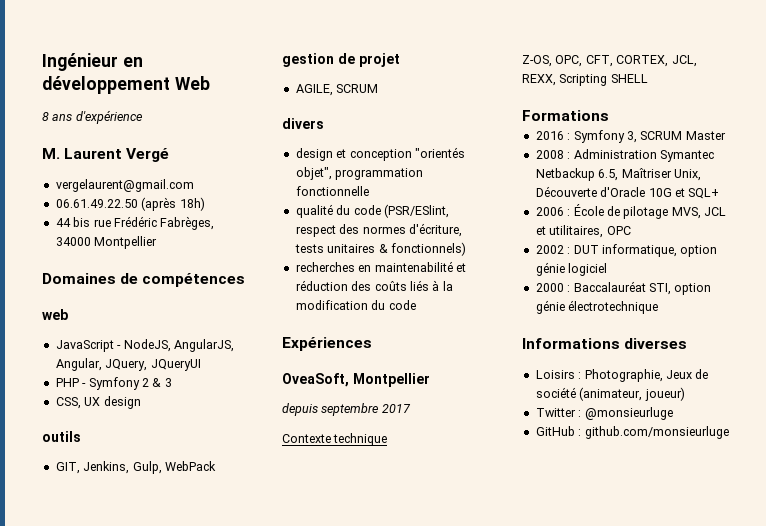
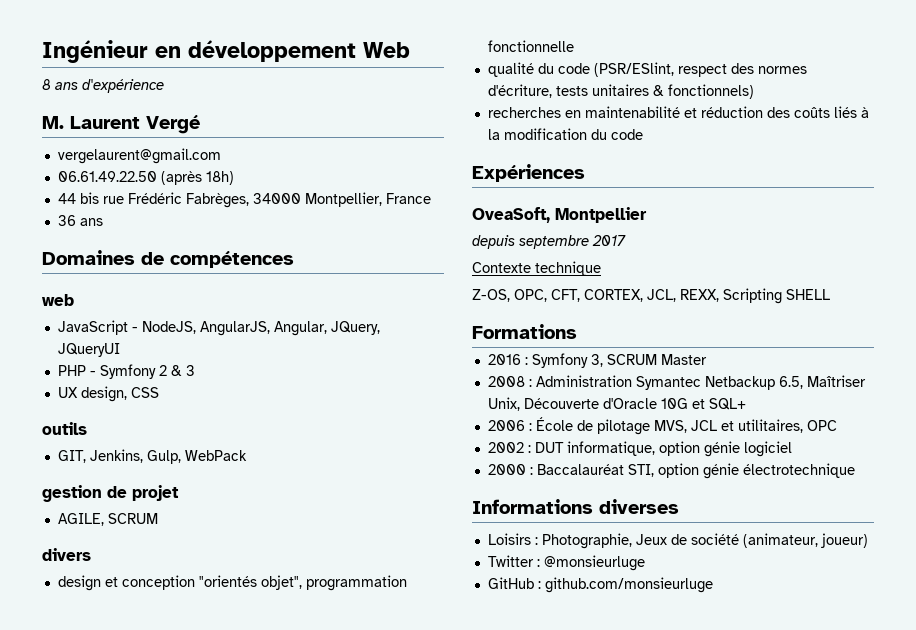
- 44 bis rue Frédéric Fabrèges, 34000 Montpellier
+ 44 bis rue Frédéric Fabrèges, 34000 Montpellier, France
+ 36 ans
- CSS, UX design
+ UX design, CSS

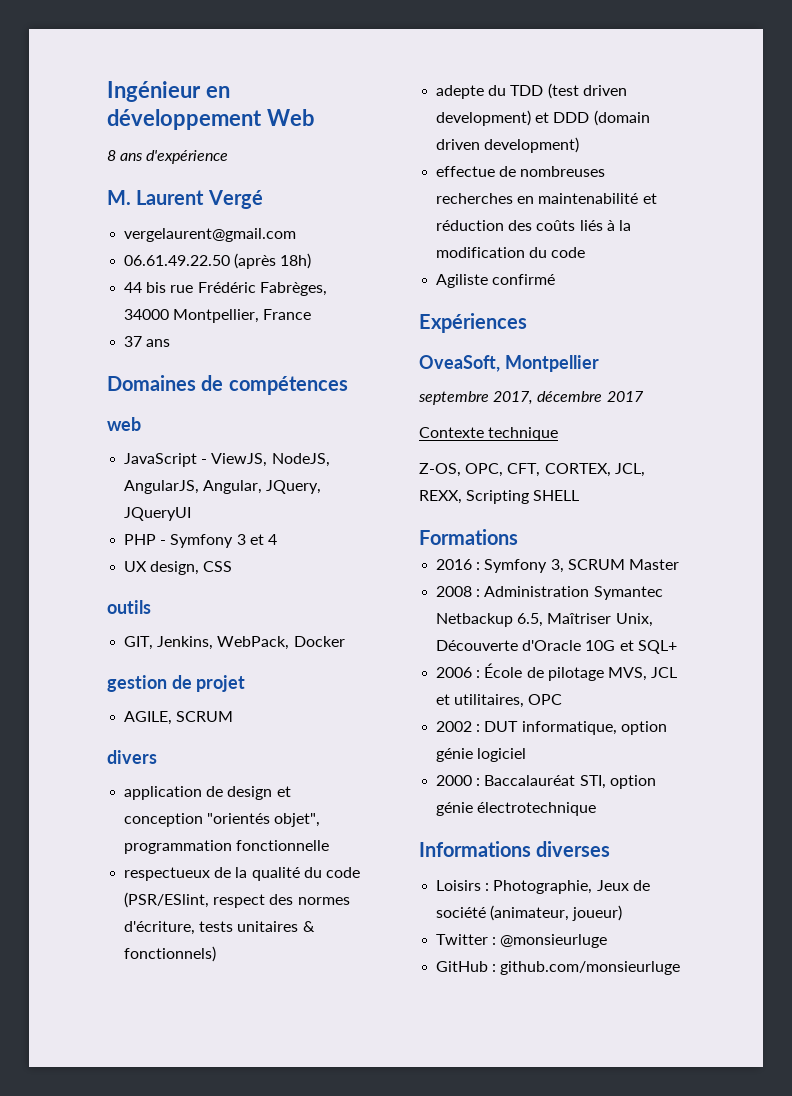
- 36 ans
+ 37 ans
- JavaScript - NodeJS, AngularJS, Angular, JQuery, JQueryUI
+ JavaScript - ViewJS, NodeJS, AngularJS, Angular, JQuery, JQueryUI
- PHP - Symfony 2 & 3
+ PHP - Symfony 3 et 4
- GIT, Jenkins, Gulp, WebPack
+ GIT, Jenkins, WebPack, Docker
- design et conception "orientés objet", programmation fonctionnelle
+ application de design et conception "orientés objet", programmation fonctionnelle
- qualité du code (PSR/ESlint, respect des normes d'écriture, tests unitaires & fonctionnels)
+ respectueux de la qualité du code (PSR/ESlint, respect des normes d'écriture, tests unitaires & fonctionnels)
- recherches en maintenabilité et réduction des coûts liés à la modification du code
+ adepte du TDD (test driven development) et DDD (domain driven development)
+ effectue de nombreuses recherches en maintenabilité et réduction des coûts liés à la modification du code
+ Agiliste confirmé
- depuis septembre 2017
+ septembre 2017, décembre 2017

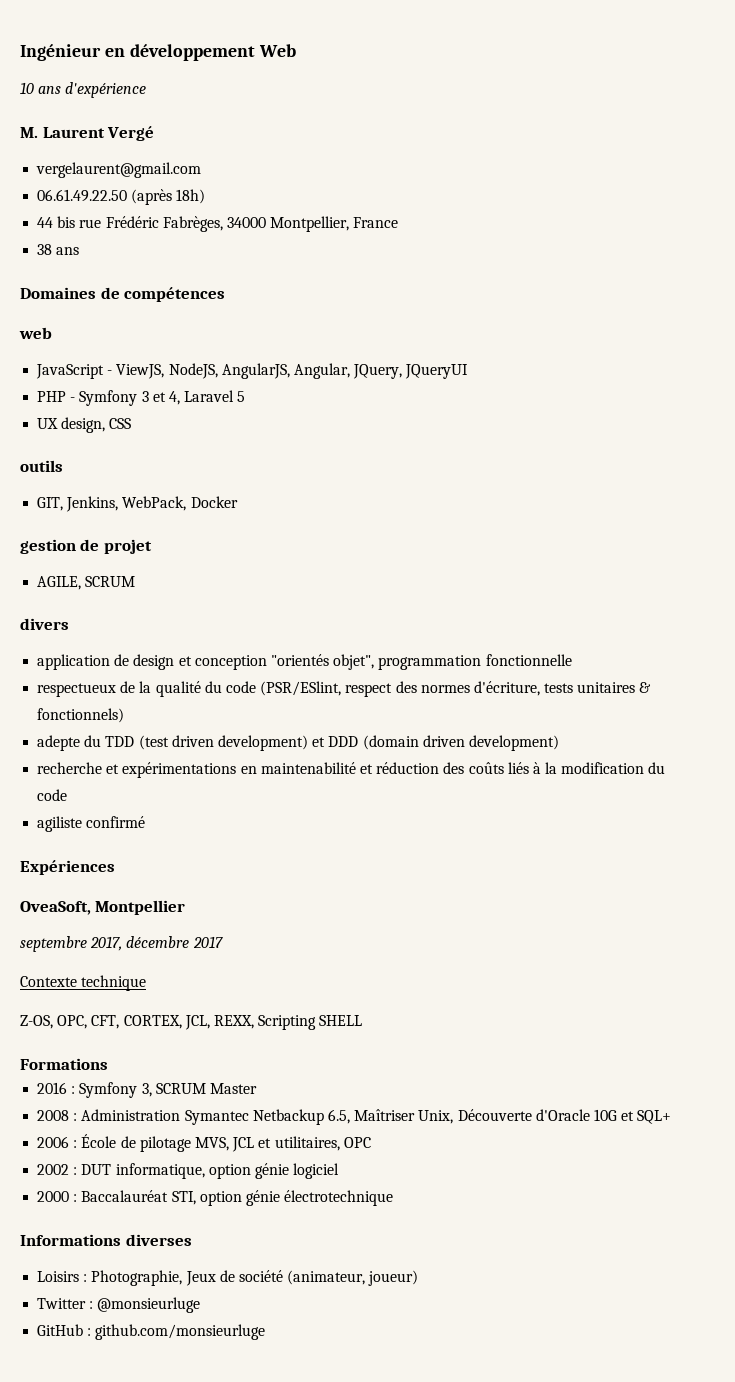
- 8 ans d'expérience
+ 10 ans d'expérience
- 37 ans
+ 38 ans
- PHP - Symfony 3 et 4
+ PHP - Symfony 3 et 4, Laravel 5
- effectue de nombreuses recherches en maintenabilité et réduction des coûts liés à la modification du code
+ recherche et expérimentations en maintenabilité et réduction des coûts liés à la modification du code
- Agiliste confirmé
+ agiliste confirmé

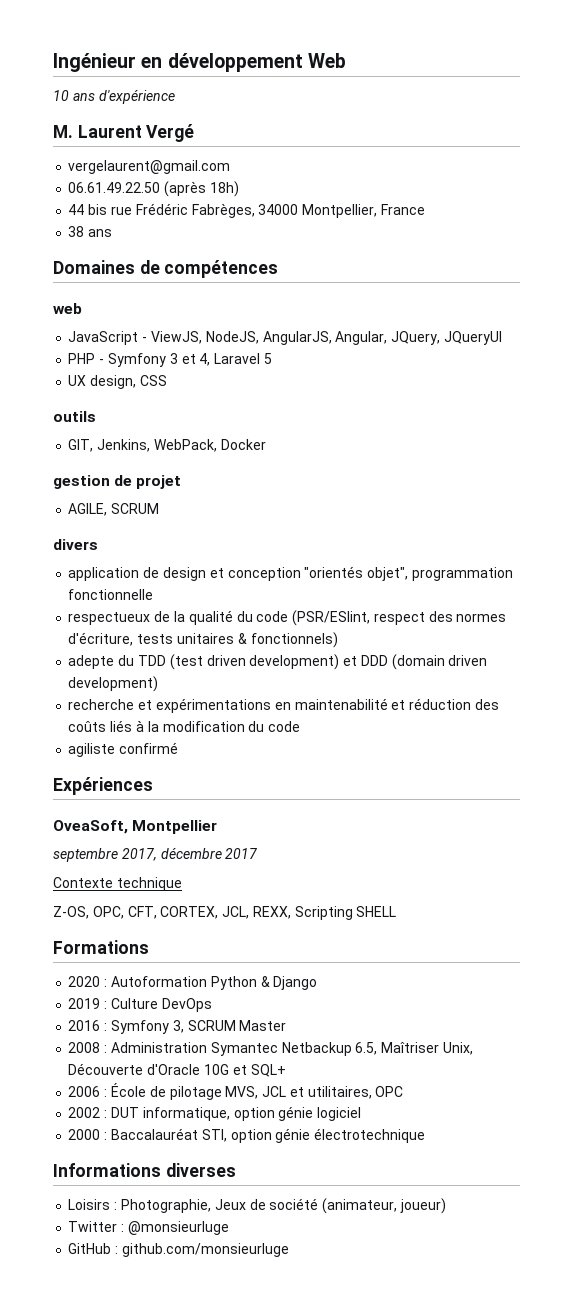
+ 2020 : Autoformation Python & Django
+ 2019 : Culture DevOps

